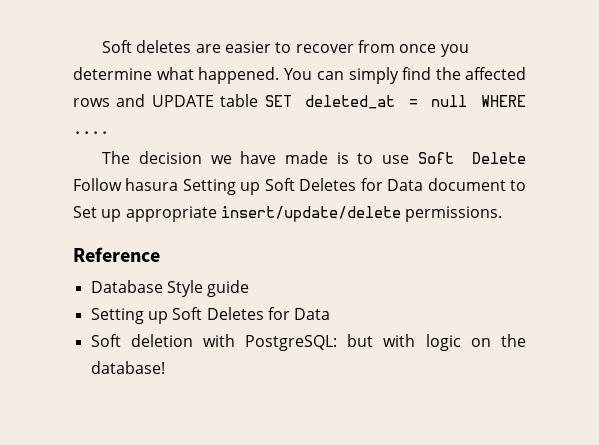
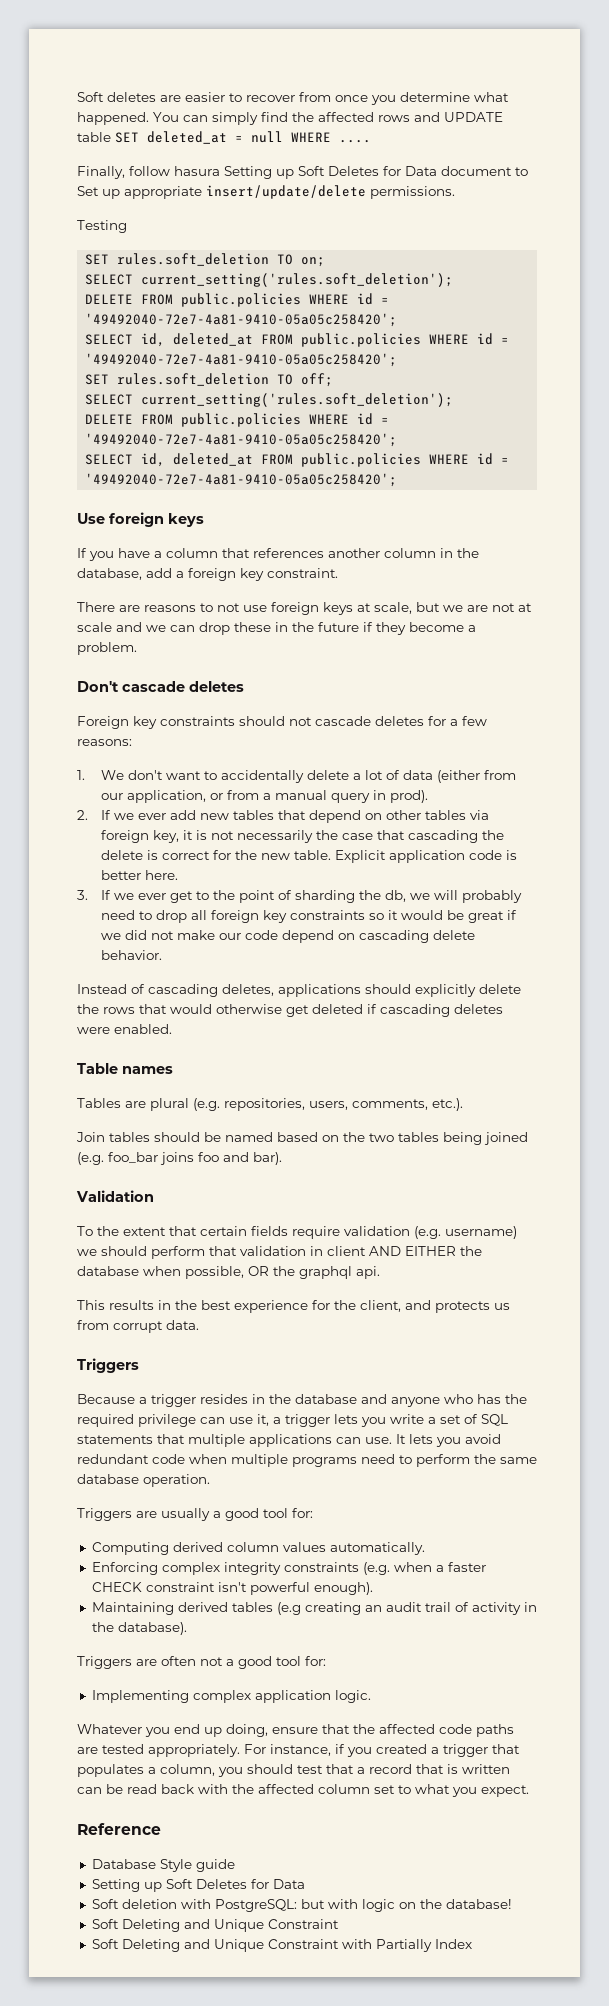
- The decision we have made is to use Soft Delete Follow hasura Setting up Soft Deletes for Data document to Set up appropriate insert/update/delete permissions.
+ Finally, follow hasura Setting up Soft Deletes for Data document to Set up appropriate insert/update/delete permissions.
+ Testing
+ SET rules.soft_deletion TO on;
+ SELECT current_setting('rules.soft_deletion');
+ DELETE FROM public.policies WHERE id = '49492040-72e7-4a81-9410-05a05c258420';
+ SELECT id, deleted_at FROM public.policies WHERE id = '49492040-72e7-4a81-9410-05a05c258420';
+ SET rules.soft_deletion TO off;
+ SELECT current_setting('rules.soft_deletion');
+ DELETE FROM public.policies WHERE id = '49492040-72e7-4a81-9410-05a05c258420';
+ SELECT id, deleted_at FROM public.policies WHERE id = '49492040-72e7-4a81-9410-05a05c258420';
+ Use foreign keys
+ If you have a column that references another column in the database, add a foreign key constraint.
+ There are reasons to not use foreign keys at scale, but we are not at scale and we can drop these in the future if they become a problem.
+ Don't cascade deletes
+ Foreign key constraints should not cascade deletes for a few reasons:
+ 1. We don't want to accidentally delete a lot of data (either from our application, or from a manual query in prod).
+ 2. If we ever add new tables that depend on other tables via foreign key, it is not necessarily the case that cascading the delete is correct for the new table. Explicit application code is better here.
+ 3. If we ever get to the point of sharding the db, we will probably need to drop all foreign key constraints so it would be great if we did not make our code depend on cascading delete behavior.
+ Instead of cascading deletes, applications should explicitly delete the rows that would otherwise get deleted if cascading deletes were enabled.
+ Table names
+ Tables are plural (e.g. repositories, users, comments, etc.).
+ Join tables should be named based on the two tables being joined (e.g. foo_bar joins foo and bar).
+ Validation
+ To the extent that certain fields require validation (e.g. username) we should perform that validation in client AND EITHER the database when possible, OR the graphql api.
+ This results in the best experience for the client, and protects us from corrupt data.
+ Triggers
+ Because a trigger resides in the database and anyone who has the required privilege can use it, a trigger lets you write a set of SQL statements that multiple applications can use. It lets you avoid redundant code when multiple programs need to perform the same database operation.
+ Triggers are usually a good tool for:
+ Computing derived column values automatically.
+ Enforcing complex integrity constraints (e.g. when a faster CHECK constraint isn't powerful enough).
+ Maintaining derived tables (e.g creating an audit trail of activity in the database).
+ Triggers are often not a good tool for:
+ Implementing complex application logic.
+ Whatever you end up doing, ensure that the affected code paths are tested appropriately. For instance, if you created a trigger that populates a column, you should test that a record that is written can be read back with the affected column set to what you expect.
  Soft deletion with PostgreSQL: but with logic on the database!
+ Soft Deleting and Unique Constraint
+ Soft Deleting and Unique Constraint with Partially Index

